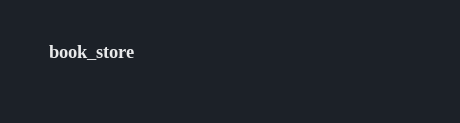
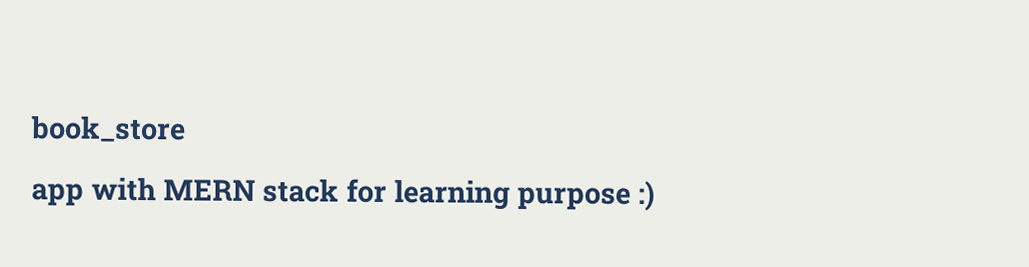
+ app with MERN stack for learning purpose :)

